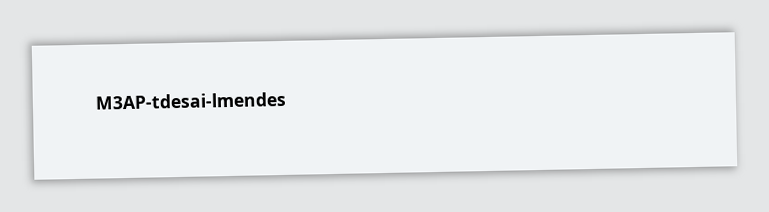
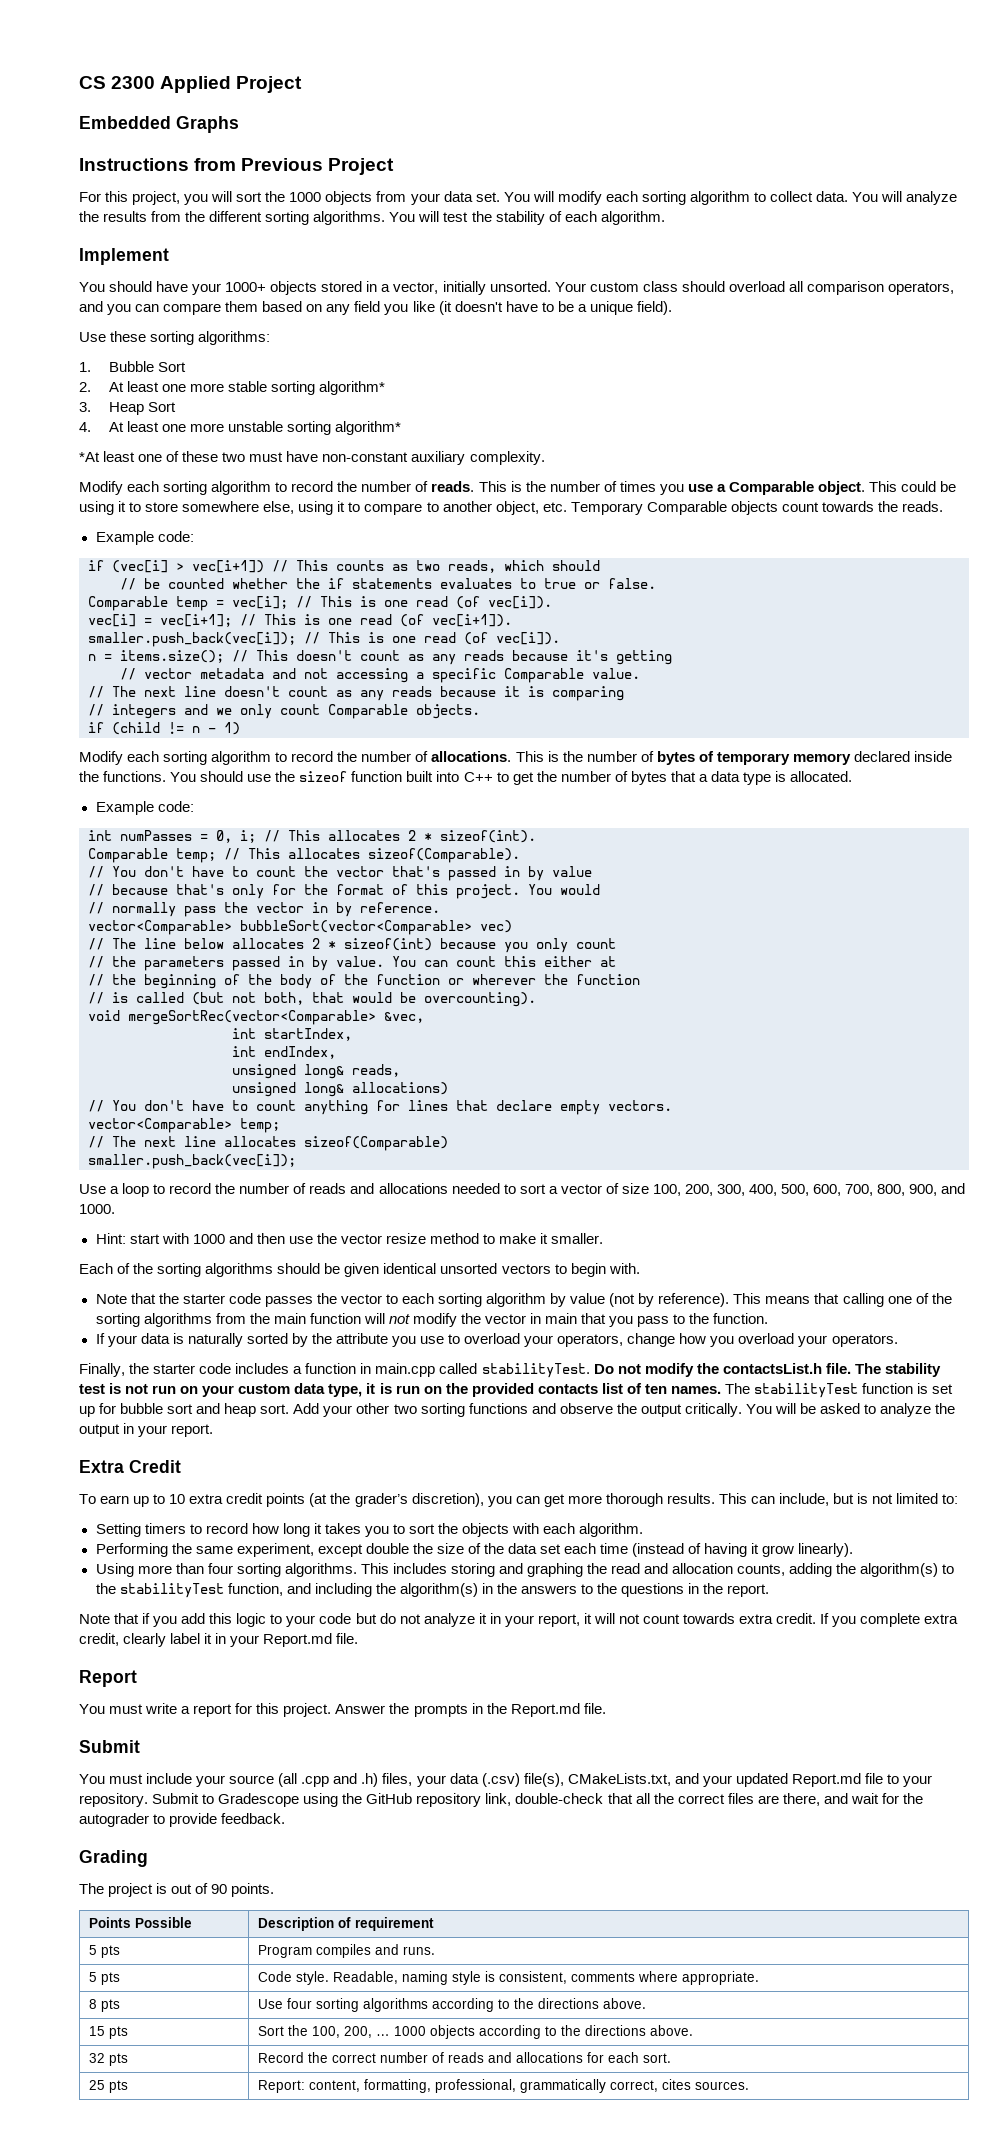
- M3AP-tdesai-lmendes
+ CS 2300 Applied Project
+ Embedded Graphs
+ Instructions from Previous Project
+ For this project, you will sort the 1000 objects from your data set. You will modify each sorting algorithm to collect data. You will analyze the results from the different sorting algorithms. You will test the stability of each algorithm.
+ Implement
+ You should have your 1000+ objects stored in a vector, initially unsorted. Your custom class should overload all comparison operators, and you can compare them based on any field you like (it doesn't have to be a unique field).
+ Use these sorting algorithms:
+ 1. Bubble Sort
+ 2. At least one more stable sorting algorithm*
+ 3. Heap Sort
+ 4. At least one more unstable sorting algorithm*
+ *At least one of these two must have non-constant auxiliary complexity.
+ Modify each sorting algorithm to record the number of reads. This is the number of times you use a Comparable object. This could be using it to store somewhere else, using it to compare to another object, etc. Temporary Comparable objects count towards the reads.
+ Example code:
+ if (vec[i] > vec[i+1]) // This counts as two reads, which should
+ // be counted whether the if statements evaluates to true or false.
+ Comparable temp = vec[i]; // This is one read (of vec[i]).
+ vec[i] = vec[i+1]; // This is one read (of vec[i+1]).
+ smaller.push_back(vec[i]); // This is one read (of vec[i]).
+ n = items.size(); // This doesn't count as any reads because it's getting
+ // vector metadata and not accessing a specific Comparable value.
+ // The next line doesn't count as any reads because it is comparing
+ // integers and we only count Comparable objects.
+ if (child != n - 1)
+ Modify each sorting algorithm to record the number of allocations. This is the number of bytes of temporary memory declared inside the functions. You should use the sizeof function built into C++ to get the number of bytes that a data type is allocated.
+ Example code:
+ int numPasses = 0, i; // This allocates 2 * sizeof(int).
+ Comparable temp; // This allocates sizeof(Comparable).
+ // You don't have to count the vector that's passed in by value
+ // because that's only for the format of this project. You would
+ // normally pass the vector in by reference.
+ vector<Comparable> bubbleSort(vector<Comparable> vec)
+ // The line below allocates 2 * sizeof(int) because you only count
+ // the parameters passed in by value. You can count this either at
+ // the beginning of the body of the function or wherever the function
+ // is called (but not both, that would be overcounting).
+ void mergeSortRec(vector<Comparable> &vec,
+ int startIndex,
+ int endIndex,
+ unsigned long& reads,
+ unsigned long& allocations)
+ // You don't have to count anything for lines that declare empty vectors.
+ vector<Comparable> temp;
+ // The next line allocates sizeof(Comparable)
+ smaller.push_back(vec[i]);
+ Use a loop to record the number of reads and allocations needed to sort a vector of size 100, 200, 300, 400, 500, 600, 700, 800, 900, and 1000.
+ Hint: start with 1000 and then use the vector resize method to make it smaller.
+ Each of the sorting algorithms should be given identical unsorted vectors to begin with.
+ Note that the starter code passes the vector to each sorting algorithm by value (not by reference). This means that calling one of the sorting algorithms from the main function will not modify the vector in main that you pass to the function.
+ If your data is naturally sorted by the attribute you use to overload your operators, change how you overload your operators.
+ Finally, the starter code includes a function in main.cpp called stabilityTest. Do not modify the contactsList.h file. The stability test is not run on your custom data type, it is run on the provided contacts list of ten names. The stabilityTest function is set up for bubble sort and heap sort. Add your other two sorting functions and observe the output critically. You will be asked to analyze the output in your report.
+ Extra Credit
+ To earn up to 10 extra credit points (at the grader’s discretion), you can get more thorough results. This can include, but is not limited to:
+ Setting timers to record how long it takes you to sort the objects with each algorithm.
+ Performing the same experiment, except double the size of the data set each time (instead of having it grow linearly).
+ Using more than four sorting algorithms. This includes storing and graphing the read and allocation counts, adding the algorithm(s) to the stabilityTest function, and including the algorithm(s) in the answers to the questions in the report.
+ Note that if you add this logic to your code but do not analyze it in your report, it will not count towards extra credit. If you complete extra credit, clearly label it in your Report.md file.
+ Report
+ You must write a report for this project. Answer the prompts in the Report.md file.
+ Submit
+ You must include your source (all .cpp and .h) files, your data (.csv) file(s), CMakeLists.txt, and your updated Report.md file to your repository. Submit to Gradescope using the GitHub repository link, double-check that all the correct files are there, and wait for the autograder to provide feedback.
+ Grading
+ The project is out of 90 points.
+ Points Possible | Description of requirement
+ 5 pts | Program compiles and runs.
+ 5 pts | Code style. Readable, naming style is consistent, comments where appropriate.
+ 8 pts | Use four sorting algorithms according to the directions above.
+ 15 pts | Sort the 100, 200, … 1000 objects according to the directions above.
+ 32 pts | Record the correct number of reads and allocations for each sort.
+ 25 pts | Report: content, formatting, professional, grammatically correct, cites sources.

